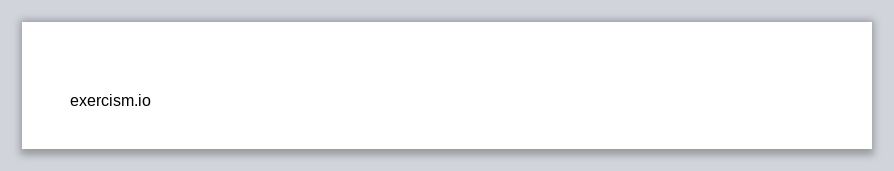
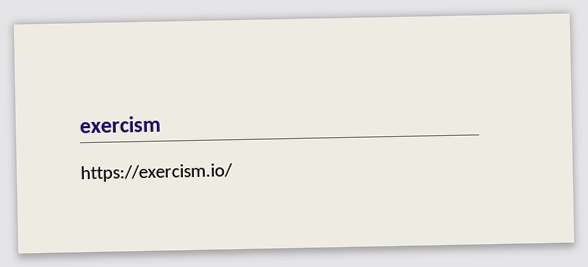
- exercism.io
+ exercism
+ https://exercism.io/

